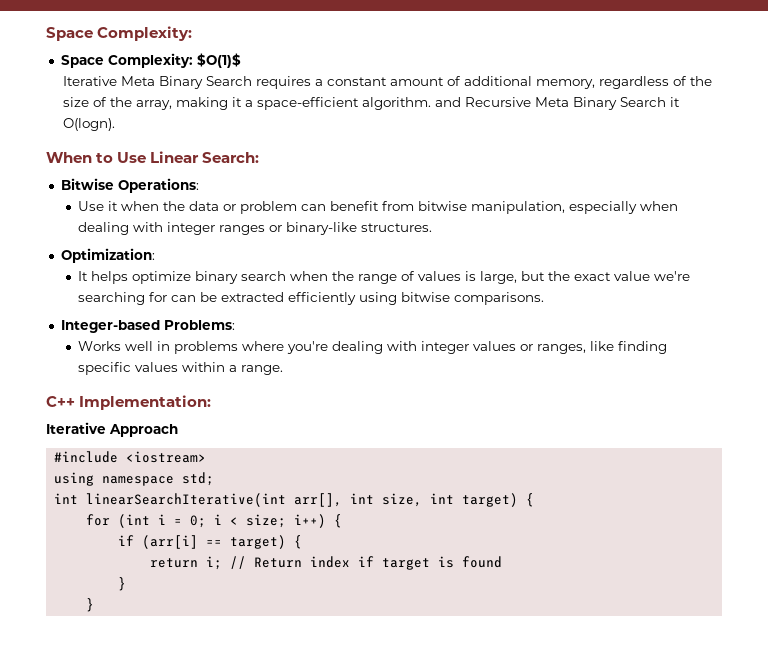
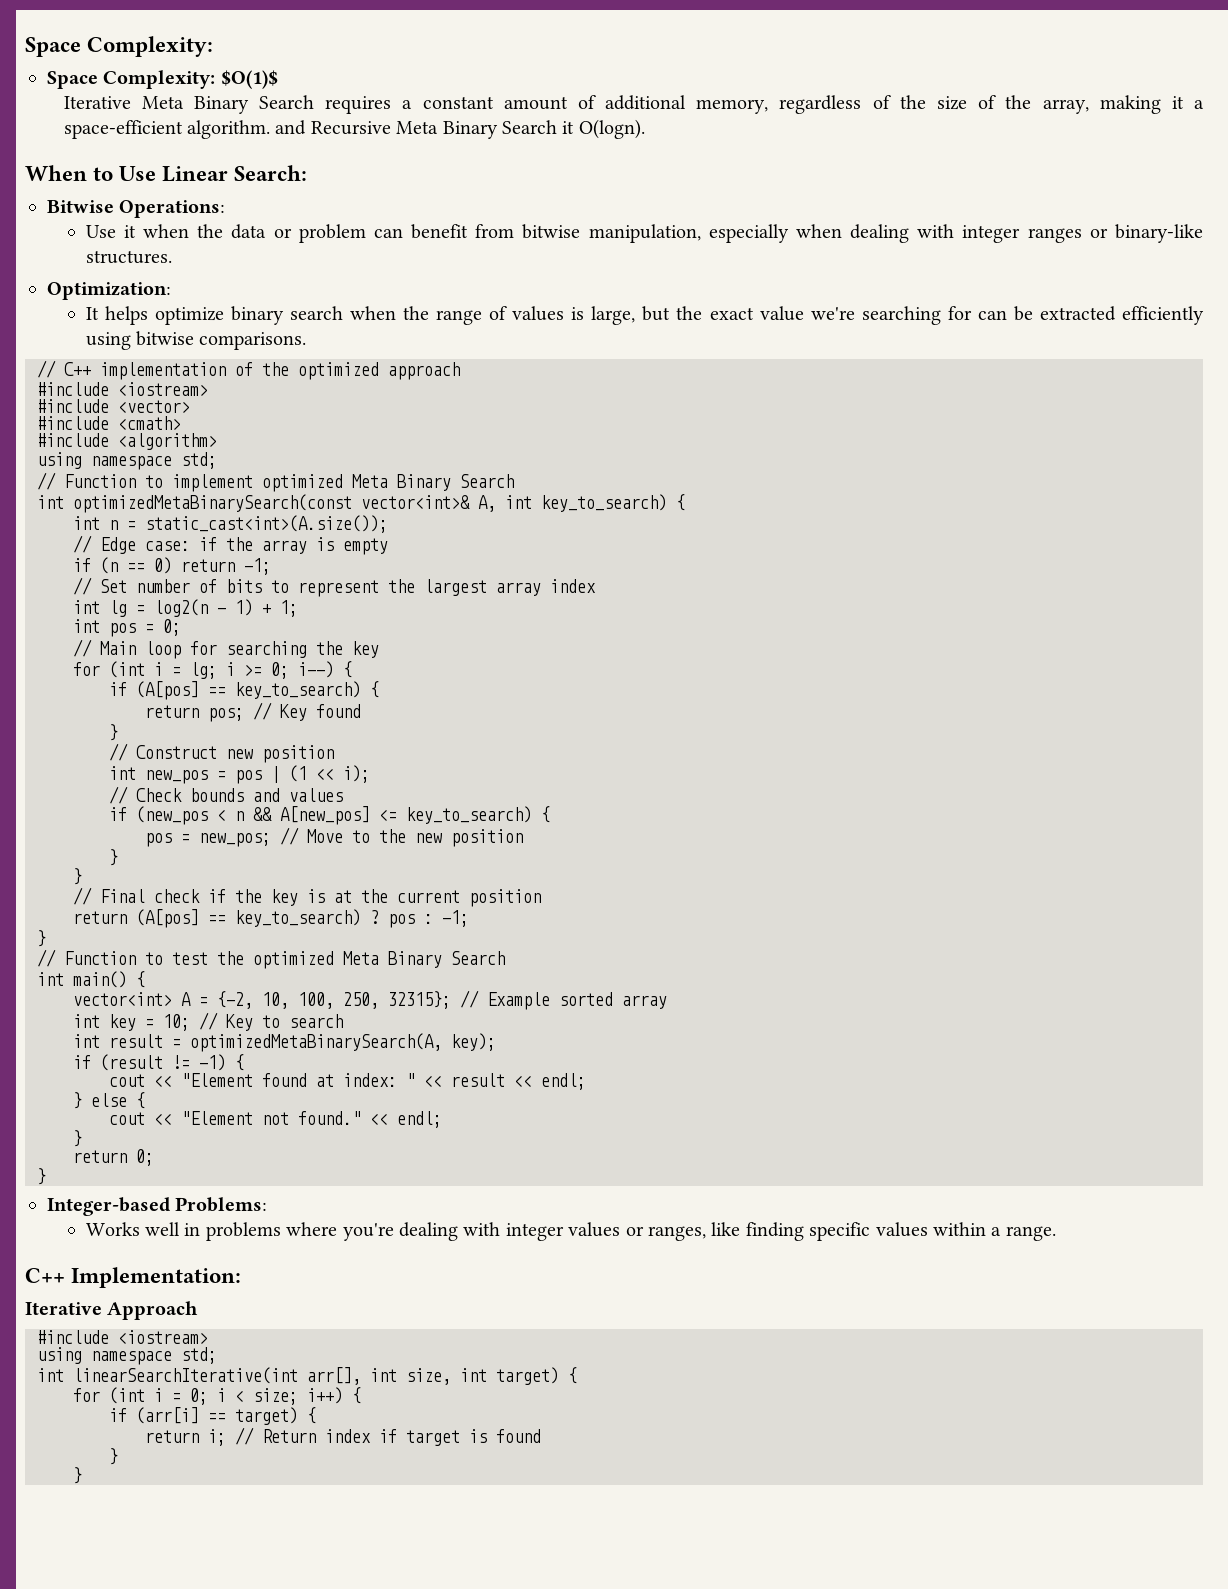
+ // C++ implementation of the optimized approach
+ #include <iostream>
+ #include <vector>
+ #include <cmath>
+ #include <algorithm>
+ using namespace std;
+ // Function to implement optimized Meta Binary Search
+ int optimizedMetaBinarySearch(const vector<int>& A, int key_to_search) {
+ int n = static_cast<int>(A.size());
+ // Edge case: if the array is empty
+ if (n == 0) return -1;
+ // Set number of bits to represent the largest array index
+ int lg = log2(n - 1) + 1;
+ int pos = 0;
+ // Main loop for searching the key
+ for (int i = lg; i >= 0; i--) {
+ if (A[pos] == key_to_search) {
+ return pos; // Key found
+ }
+ // Construct new position
+ int new_pos = pos | (1 << i);
+ // Check bounds and values
+ if (new_pos < n && A[new_pos] <= key_to_search) {
+ pos = new_pos; // Move to the new position
+ }
+ }
+ // Final check if the key is at the current position
+ return (A[pos] == key_to_search) ? pos : -1;
+ }
+ // Function to test the optimized Meta Binary Search
+ int main() {
+ vector<int> A = {-2, 10, 100, 250, 32315}; // Example sorted array
+ int key = 10; // Key to search
+ int result = optimizedMetaBinarySearch(A, key);
+ if (result != -1) {
+ cout << "Element found at index: " << result << endl;
+ } else {
+ cout << "Element not found." << endl;
+ }
+ return 0;
+ }

